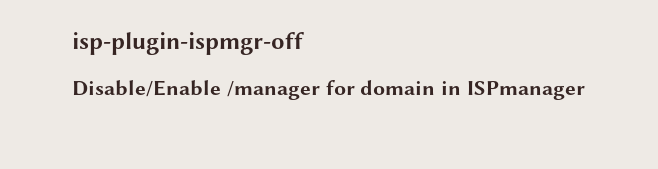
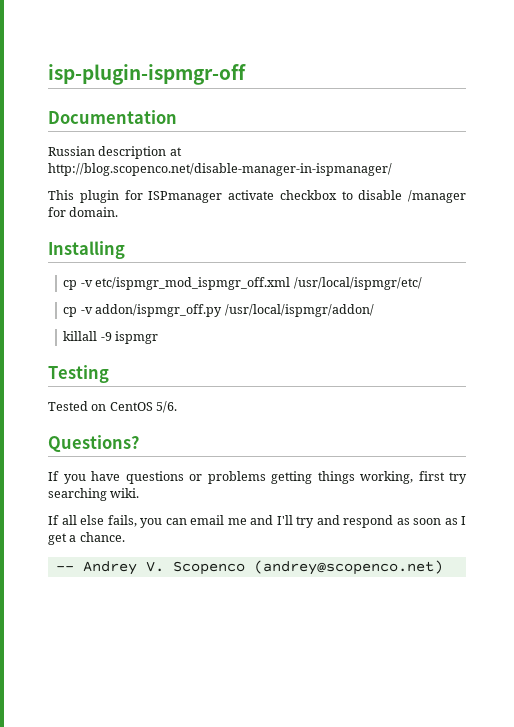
- Disable/Enable /manager for domain in ISPmanager
+ Documentation
+ Russian description at http://blog.scopenco.net/disable-manager-in-ispmanager/
+ This plugin for ISPmanager activate checkbox to disable /manager for domain.
+ Installing
+ cp -v etc/ispmgr_mod_ispmgr_off.xml /usr/local/ispmgr/etc/
+ cp -v addon/ispmgr_off.py /usr/local/ispmgr/addon/
+ killall -9 ispmgr
+ Testing
+ Tested on CentOS 5/6.
+ Questions?
+ If you have questions or problems getting things working, first try searching wiki.
+ If all else fails, you can email me and I'll try and respond as soon as I get a chance.
+ -- Andrey V. Scopenco (andrey@scopenco.net)

